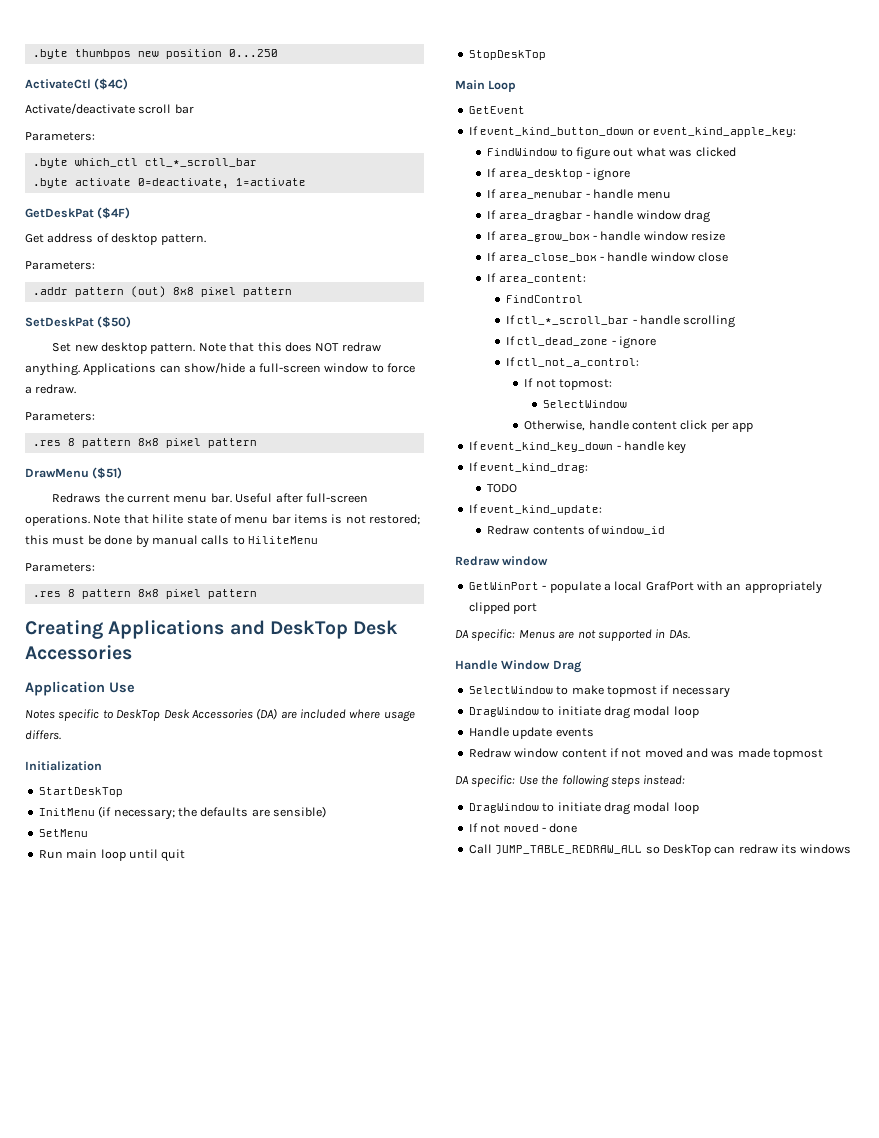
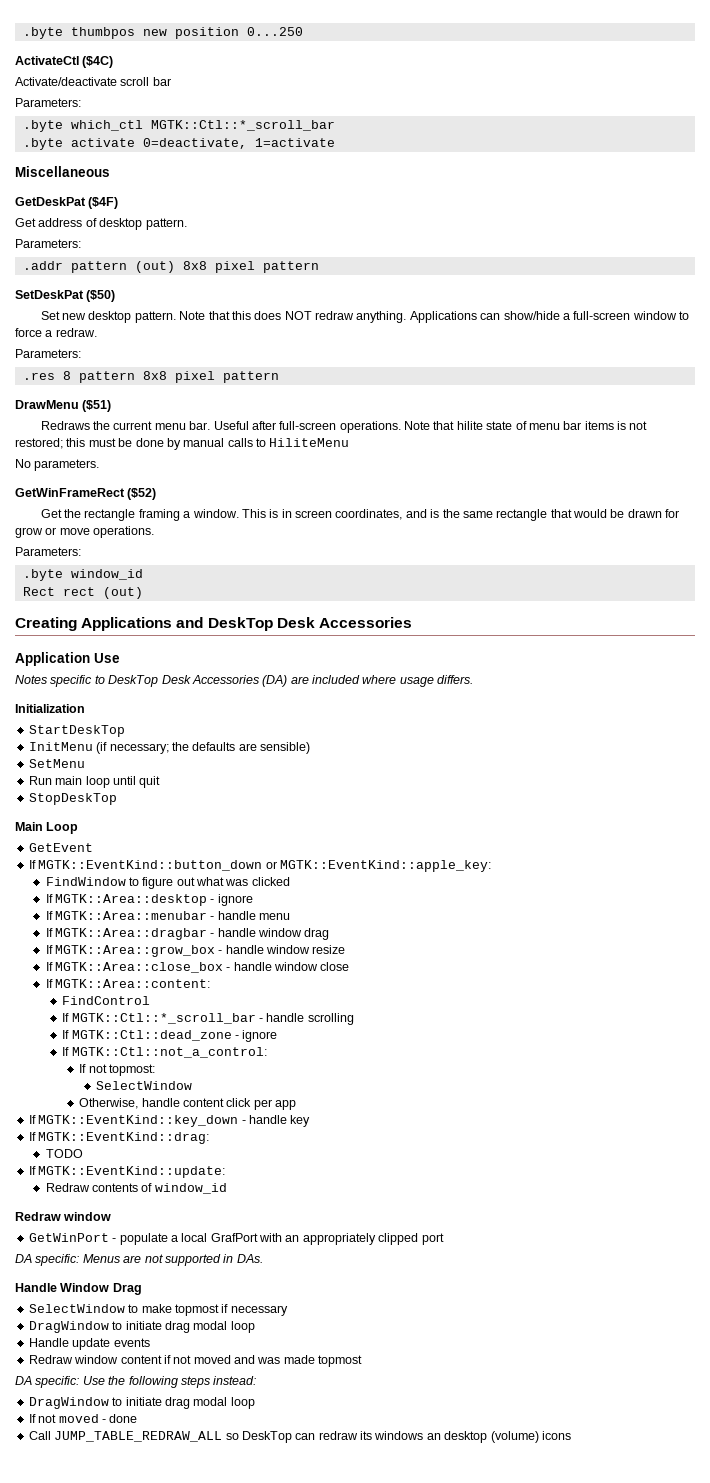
- .byte which_ctl ctl_*_scroll_bar
+ .byte which_ctl MGTK::Ctl::*_scroll_bar
+ Miscellaneous
  Note that hilite state of menu bar items is not restored; this must be done by manual calls to HiliteMenu
+ No parameters.
+ GetWinFrameRect ($52)
+ Get the rectangle framing a window. This is in screen coordinates, and is the same rectangle that would be drawn for grow or move operations.
  Parameters:
- .res 8 pattern 8x8 pixel pattern
+ .byte window_id
+ Rect rect (out)
- If event_kind_button_down or event_kind_apple_key:
+ If MGTK::EventKind::button_down or MGTK::EventKind::apple_key:
- If area_desktop - ignore
- If area_menubar - handle menu
+ If MGTK::Area::desktop - ignore
+ If MGTK::Area::menubar - handle menu
- If area_dragbar - handle window drag
+ If MGTK::Area::dragbar - handle window drag
- If area_grow_box - handle window resize
+ If MGTK::Area::grow_box - handle window resize
- If area_close_box - handle window close
+ If MGTK::Area::close_box - handle window close
- If area_content:
+ If MGTK::Area::content:
- If ctl_*_scroll_bar - handle scrolling
+ If MGTK::Ctl::*_scroll_bar - handle scrolling
- If ctl_dead_zone - ignore
- If ctl_not_a_control:
+ If MGTK::Ctl::dead_zone - ignore
+ If MGTK::Ctl::not_a_control:
- If event_kind_key_down - handle key
+ If MGTK::EventKind::key_down - handle key
- If event_kind_drag:
+ If MGTK::EventKind::drag:
- If event_kind_update:
+ If MGTK::EventKind::update:
- Call JUMP_TABLE_REDRAW_ALL so DeskTop can redraw its windows
+ Call JUMP_TABLE_REDRAW_ALL so DeskTop can redraw its windows an desktop (volume) icons

